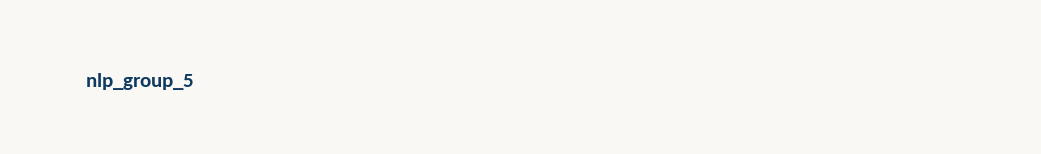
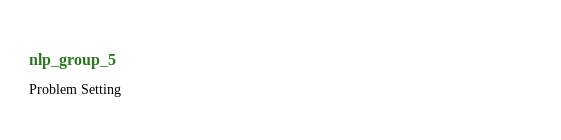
+ Problem Setting

